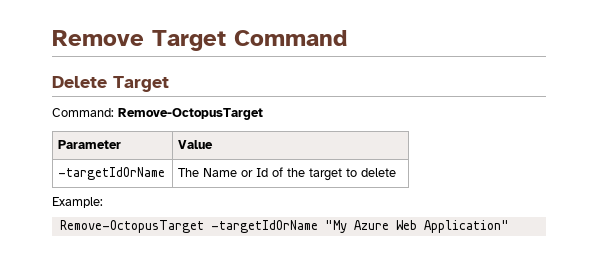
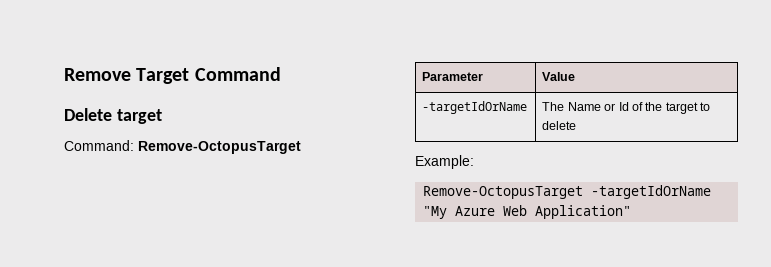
- Delete Target
+ Delete target

